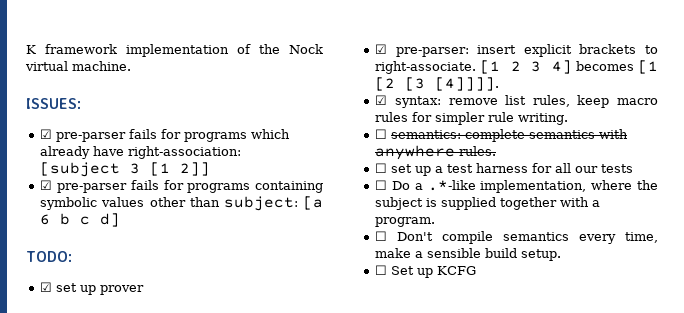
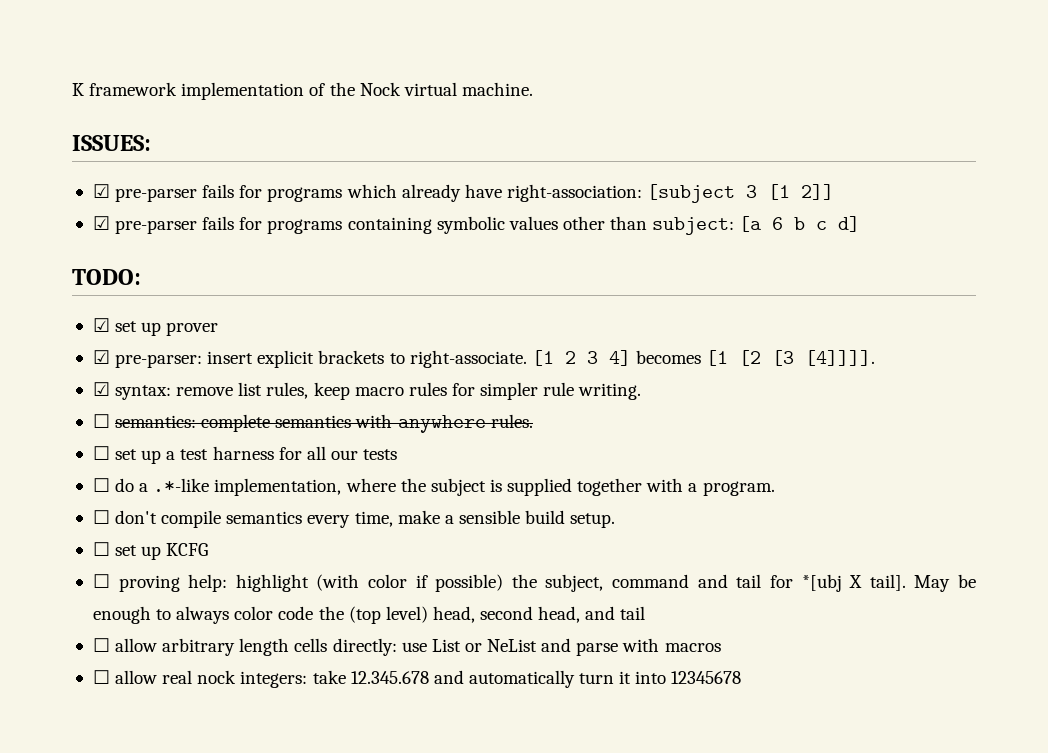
- ☐ Do a .*-like implementation, where the subject is supplied together with a program.
+ ☐ do a .*-like implementation, where the subject is supplied together with a program.
- ☐ Don't compile semantics every time, make a sensible build setup.
+ ☐ don't compile semantics every time, make a sensible build setup.
- ☐ Set up KCFG
+ ☐ set up KCFG
+ ☐ proving help: highlight (with color if possible) the subject, command and tail for *[ubj X tail]. May be enough to always color code the (top level) head, second head, and tail
+ ☐ allow arbitrary length cells directly: use List or NeList and parse with macros
+ ☐ allow real nock integers: take 12.345.678 and automatically turn it into 12345678

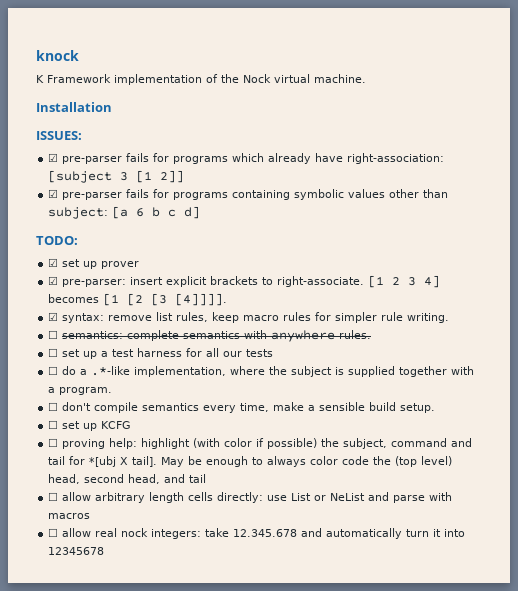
- K framework implementation of the Nock virtual machine.
+ knock
+ K Framework implementation of the Nock virtual machine.
+ Installation

